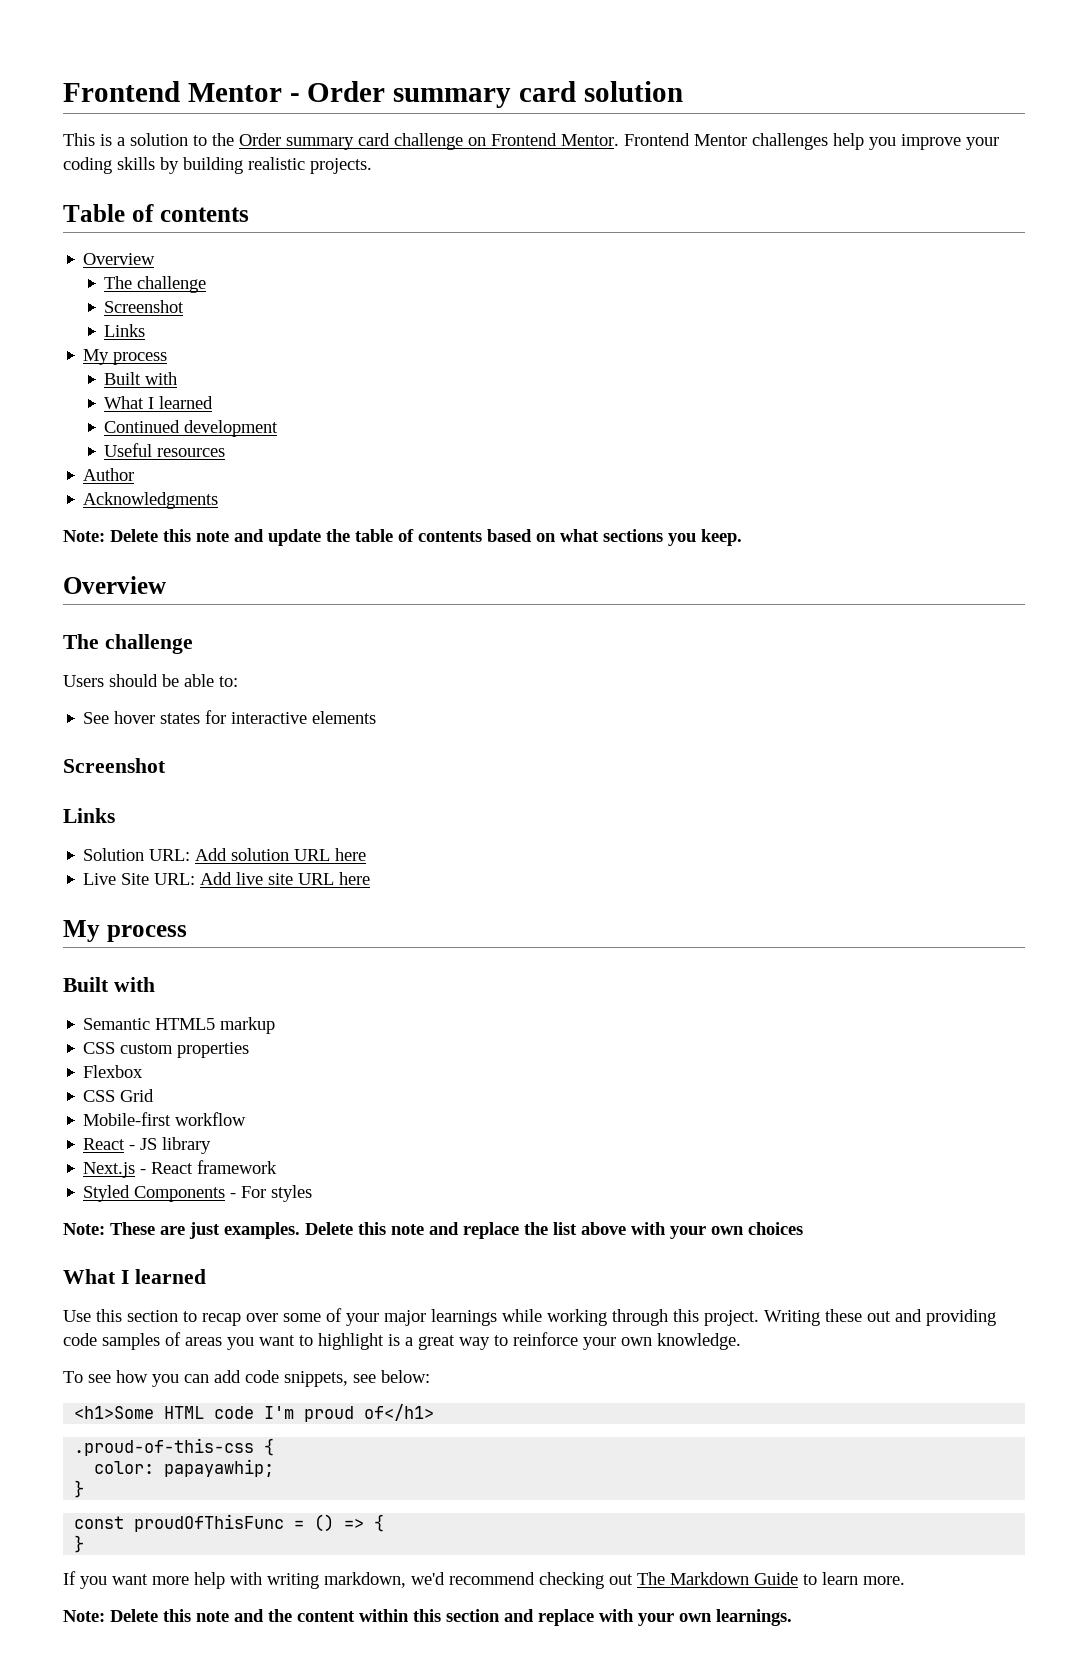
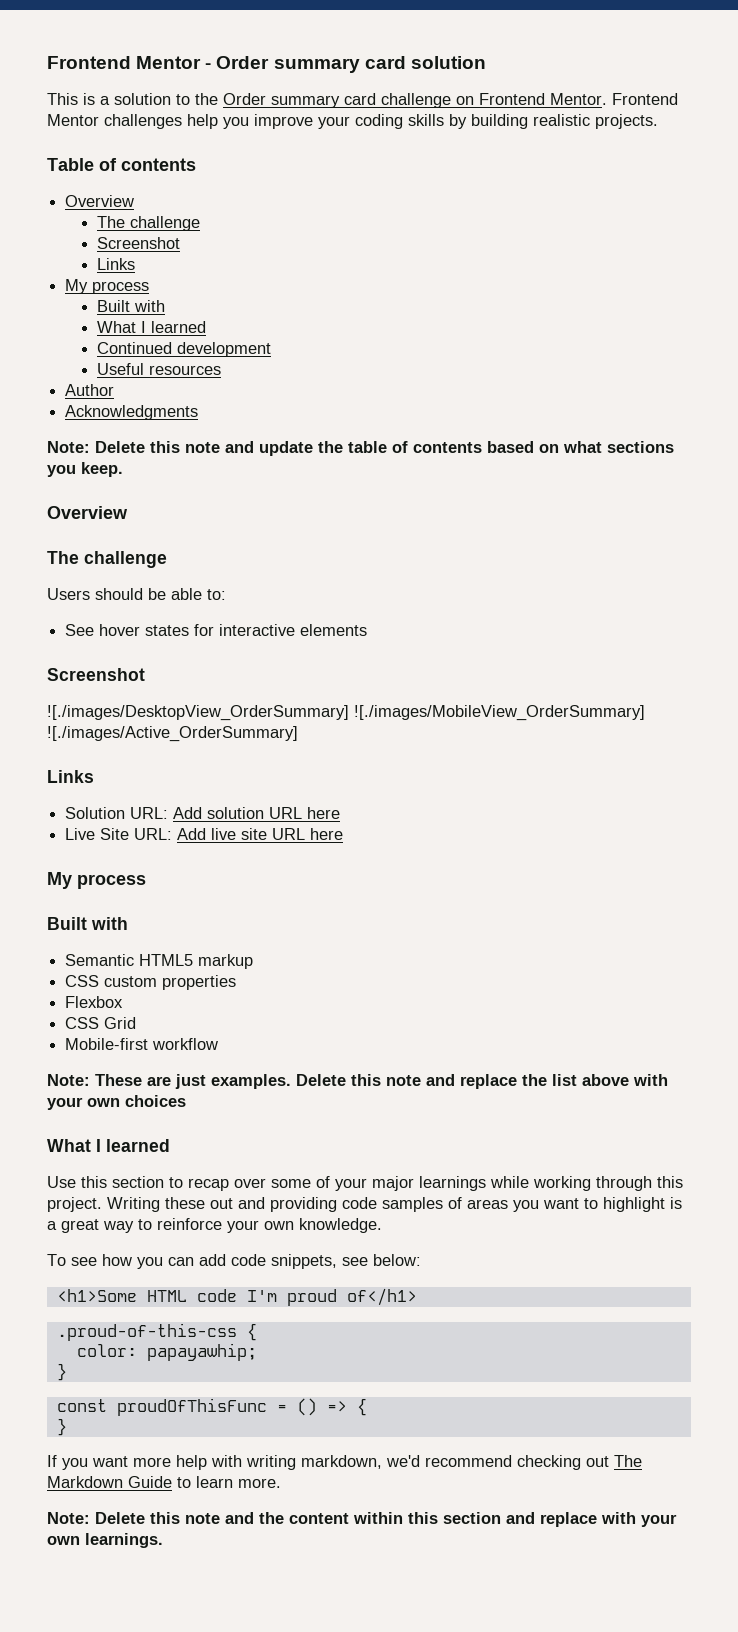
+ ![./images/DesktopView_OrderSummary] ![./images/MobileView_OrderSummary] ![./images/Active_OrderSummary]
- React - JS library
- Next.js - React framework
- Styled Components - For styles

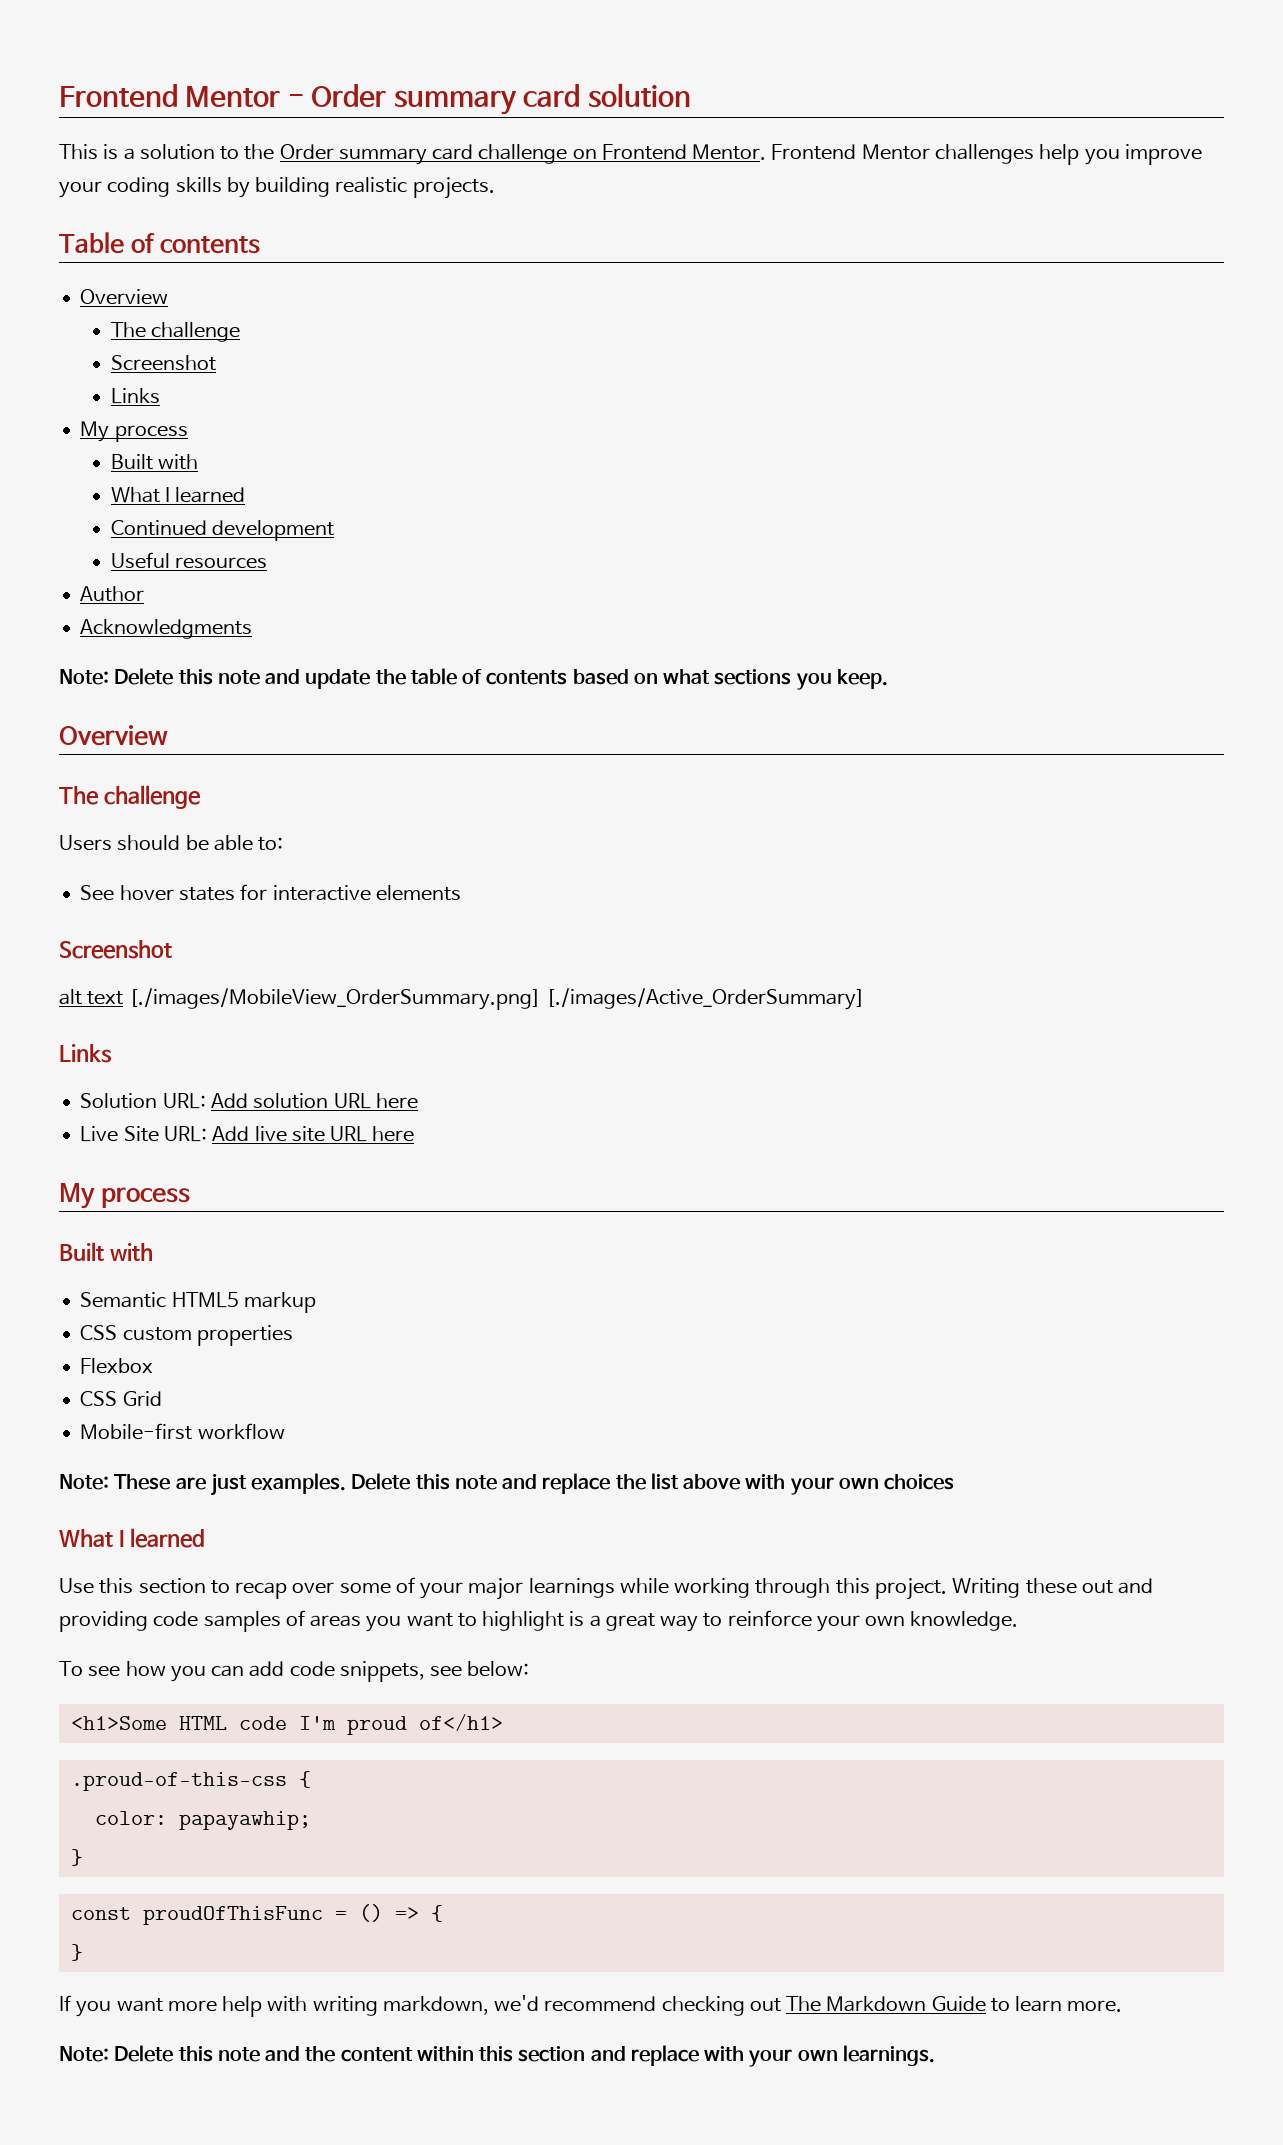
- ![./images/DesktopView_OrderSummary] ![./images/MobileView_OrderSummary] ![./images/Active_OrderSummary]
+ alt text [./images/MobileView_OrderSummary.png] [./images/Active_OrderSummary]

